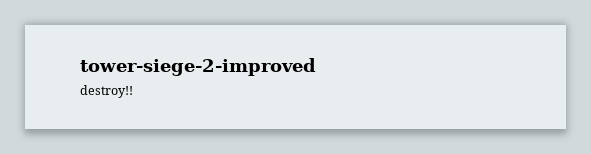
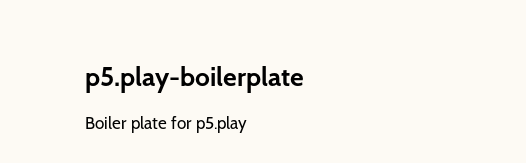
- tower-siege-2-improved
- destroy!!
+ p5.play-boilerplate
+ Boiler plate for p5.play

